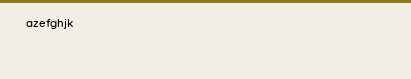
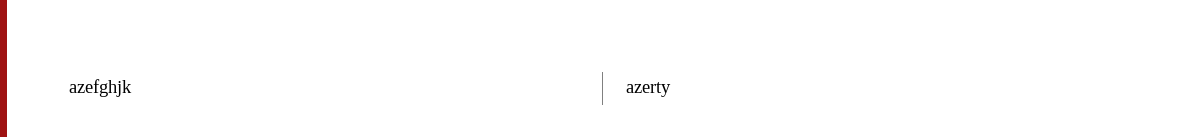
+ azerty

